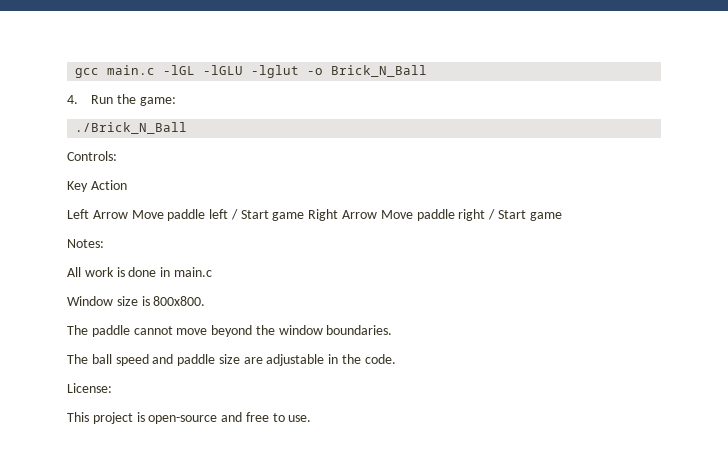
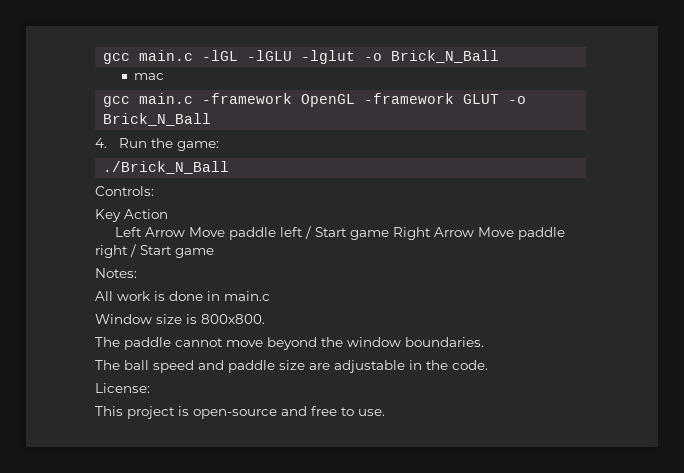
+ mac
+ gcc main.c -framework OpenGL -framework GLUT -o Brick_N_Ball

